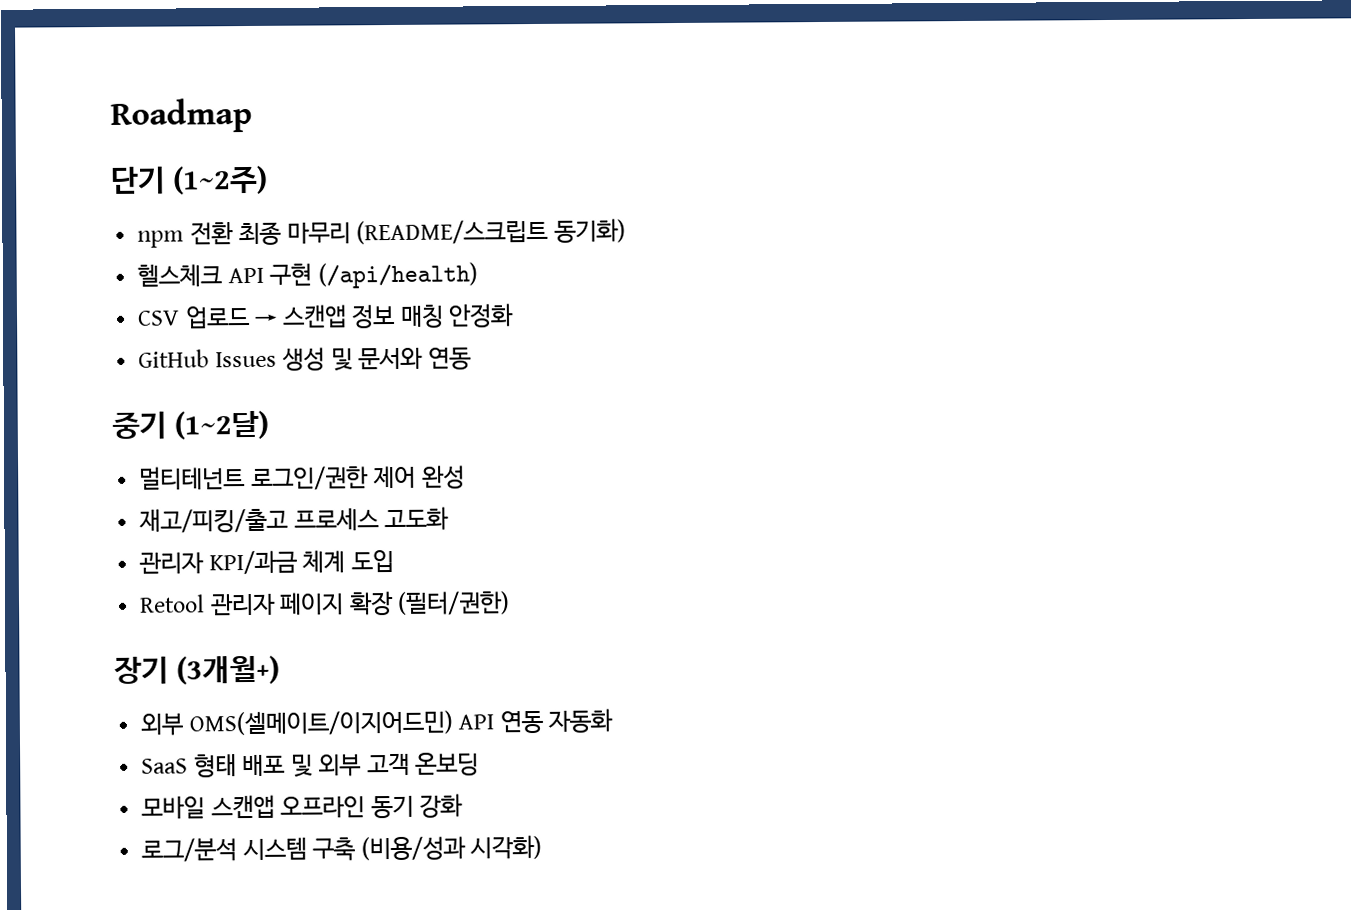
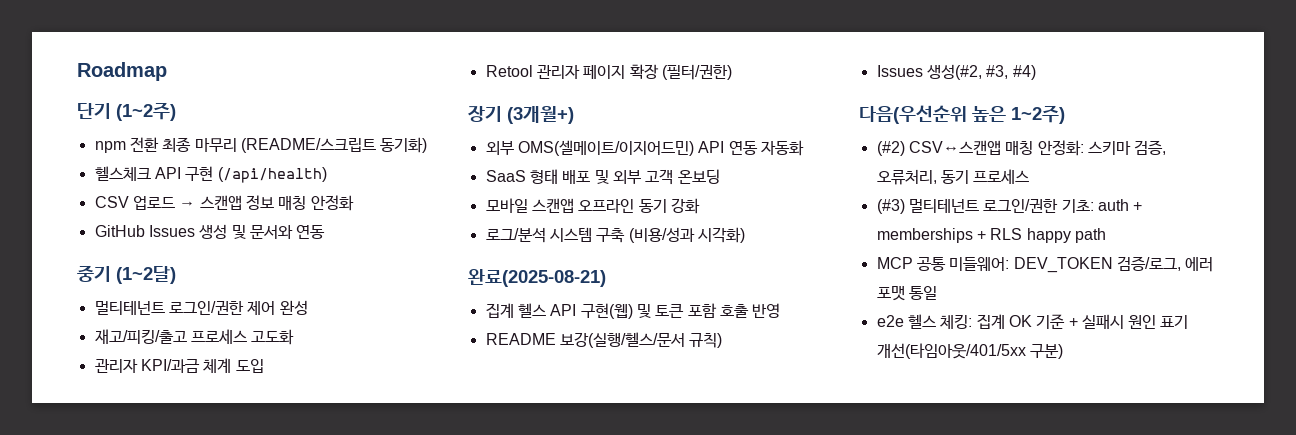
+ 완료(2025-08-21)
+ 집계 헬스 API 구현(웹) 및 토큰 포함 호출 반영
+ README 보강(실행/헬스/문서 규칙)
+ Issues 생성(#2, #3, #4)
+ 다음(우선순위 높은 1~2주)
+ (#2) CSV↔스캔앱 매칭 안정화: 스키마 검증, 오류처리, 동기 프로세스
+ (#3) 멀티테넌트 로그인/권한 기초: auth + memberships + RLS happy path
+ MCP 공통 미들웨어: DEV_TOKEN 검증/로그, 에러 포맷 통일
+ e2e 헬스 체킹: 집계 OK 기준 + 실패시 원인 표기 개선(타임아웃/401/5xx 구분)

